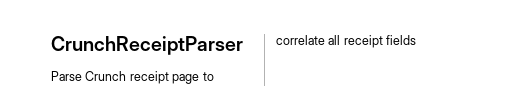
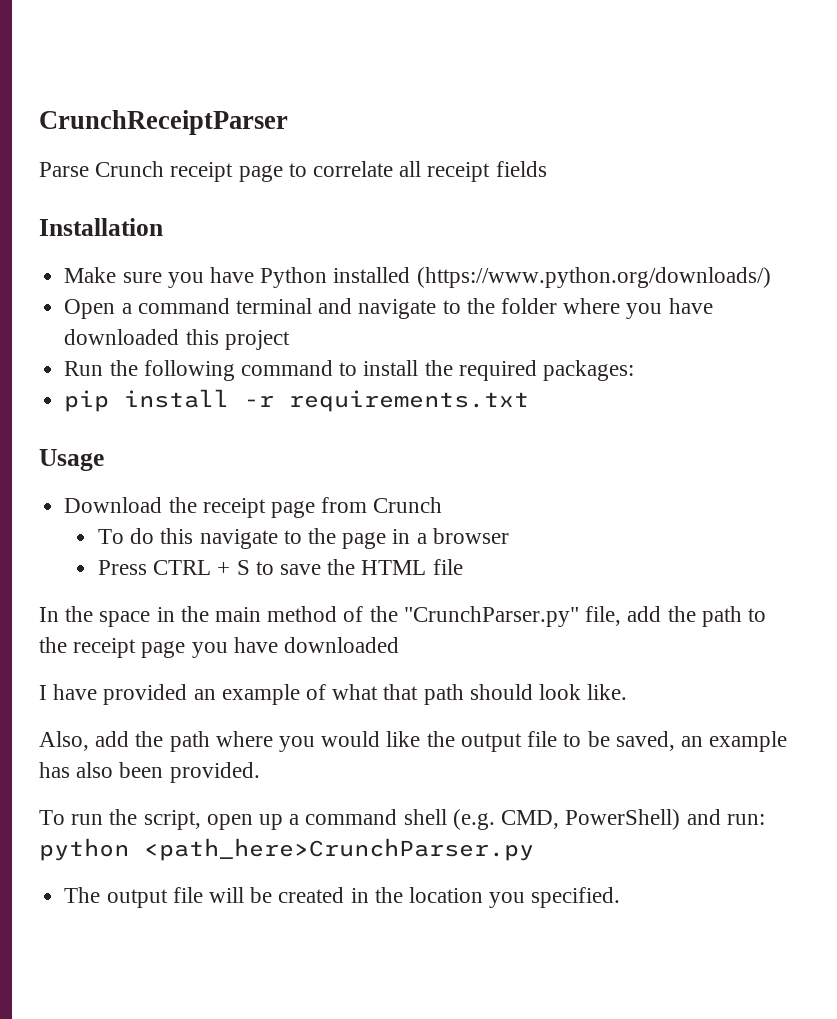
+ Installation
+ Make sure you have Python installed (https://www.python.org/downloads/)
+ Open a command terminal and navigate to the folder where you have downloaded this project
+ Run the following command to install the required packages:
+ pip install -r requirements.txt
+ Usage
+ Download the receipt page from Crunch
+ To do this navigate to the page in a browser
+ Press CTRL + S to save the HTML file
+ In the space in the main method of the "CrunchParser.py" file, add the path to the receipt page you have downloaded
+ I have provided an example of what that path should look like.
+ Also, add the path where you would like the output file to be saved, an example has also been provided.
+ To run the script, open up a command shell (e.g. CMD, PowerShell) and run: python <path_here>CrunchParser.py
+ The output file will be created in the location you specified.

